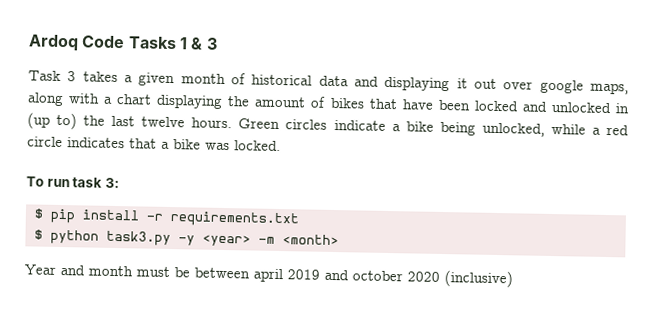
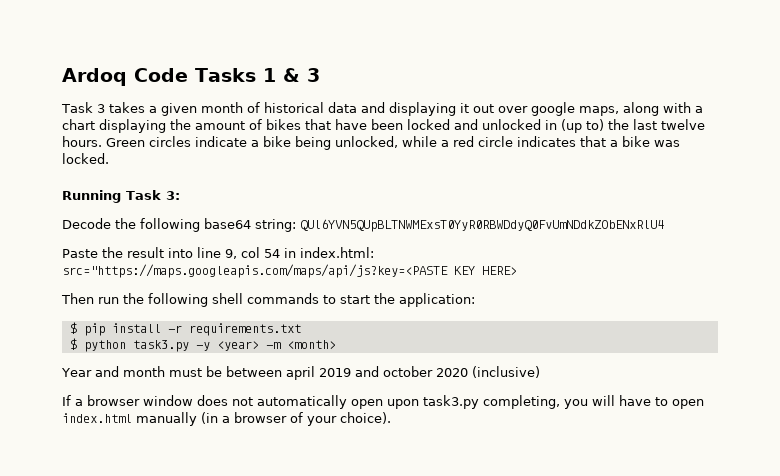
- To run task 3:
+ Running Task 3:
+ Decode the following base64 string: QUl6YVN5QUpBLTNWMExsT0YyR0RBWDdyQ0FvUmNDdkZObENxRlU4
+ Paste the result into line 9, col 54 in index.html: src="https://maps.googleapis.com/maps/api/js?key=<PASTE KEY HERE>
+ Then run the following shell commands to start the application:
+ If a browser window does not automatically open upon task3.py completing, you will have to open index.html manually (in a browser of your choice).

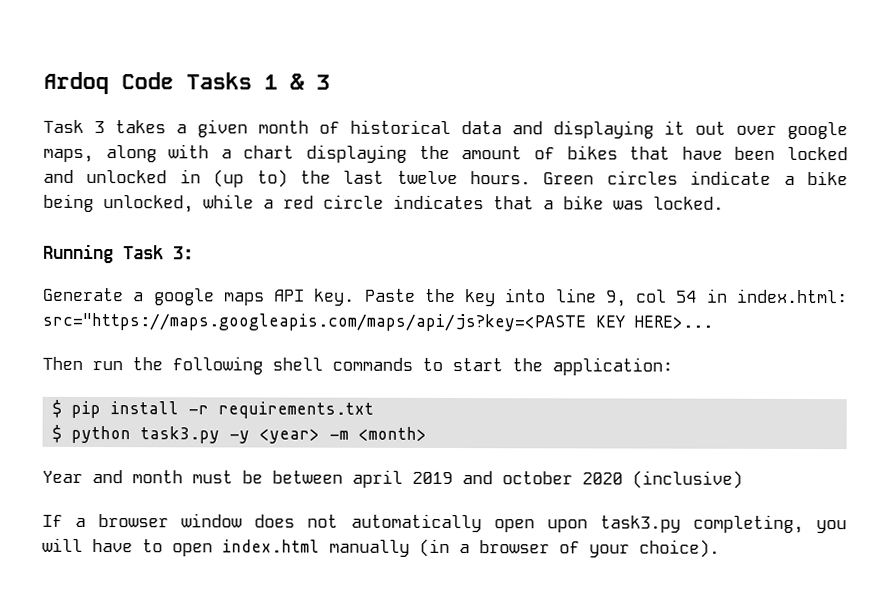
- Decode the following base64 string: QUl6YVN5QUpBLTNWMExsT0YyR0RBWDdyQ0FvUmNDdkZObENxRlU4
- Paste the result into line 9, col 54 in index.html: src="https://maps.googleapis.com/maps/api/js?key=<PASTE KEY HERE>
+ Generate a google maps API key. Paste the key into line 9, col 54 in index.html: src="https://maps.googleapis.com/maps/api/js?key=<PASTE KEY HERE>...

